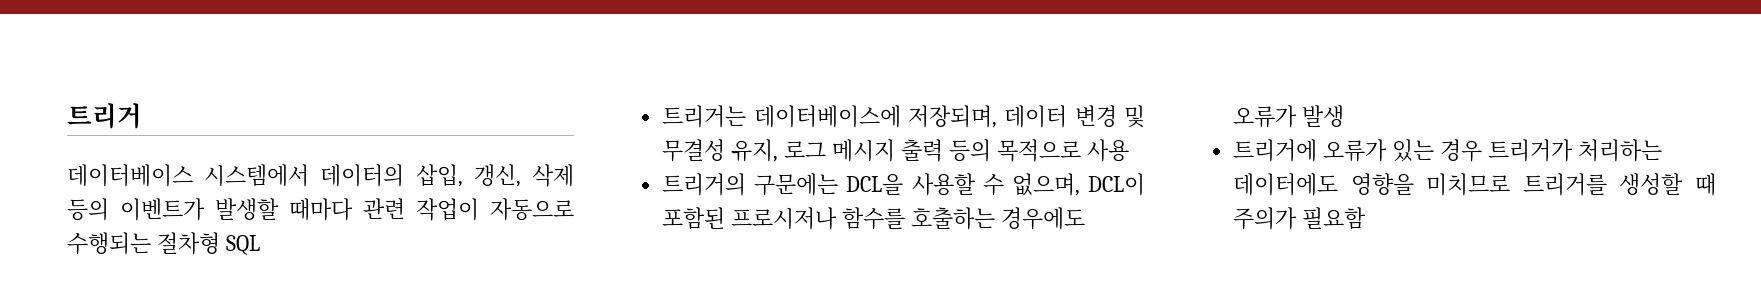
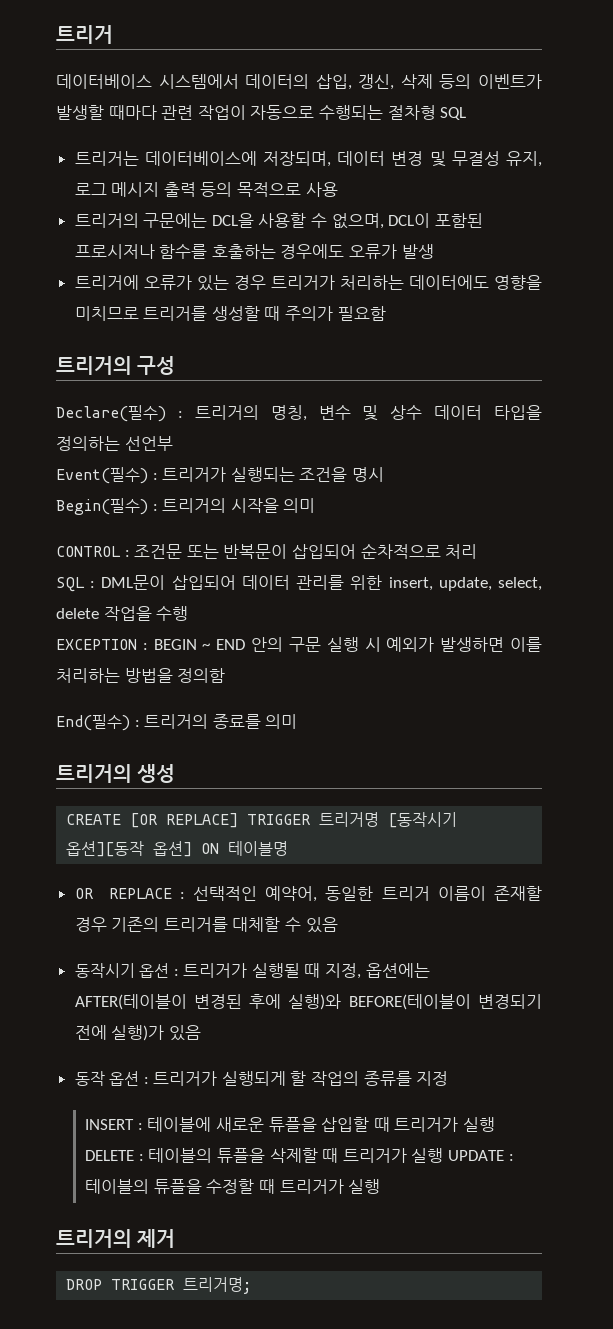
+ 트리거의 구성
+ Declare(필수) : 트리거의 명칭, 변수 및 상수 데이터 타입을 정의하는 선언부
+ Event(필수) : 트리거가 실행되는 조건을 명시
+ Begin(필수) : 트리거의 시작을 의미
+ CONTROL : 조건문 또는 반복문이 삽입되어 순차적으로 처리
+ SQL : DML문이 삽입되어 데이터 관리를 위한 insert, update, select, delete 작업을 수행
+ EXCEPTION : BEGIN ~ END 안의 구문 실행 시 예외가 발생하면 이를 처리하는 방법을 정의함
+ End(필수) : 트리거의 종료를 의미
+ 트리거의 생성
+ CREATE [OR REPLACE] TRIGGER 트리거명 [동작시기 옵션][동작 옵션] ON 테이블명
+ OR REPLACE : 선택적인 예약어, 동일한 트리거 이름이 존재할 경우 기존의 트리거를 대체할 수 있음
+ 동작시기 옵션 : 트리거가 실행될 때 지정, 옵션에는 AFTER(테이블이 변경된 후에 실행)와 BEFORE(테이블이 변경되기 전에 실행)가 있음
+ 동작 옵션 : 트리거가 실행되게 할 작업의 종류를 지정
+ INSERT : 테이블에 새로운 튜플을 삽입할 때 트리거가 실행 DELETE : 테이블의 튜플을 삭제할 때 트리거가 실행 UPDATE : 테이블의 튜플을 수정할 때 트리거가 실행
+ 트리거의 제거
+ DROP TRIGGER 트리거명;

